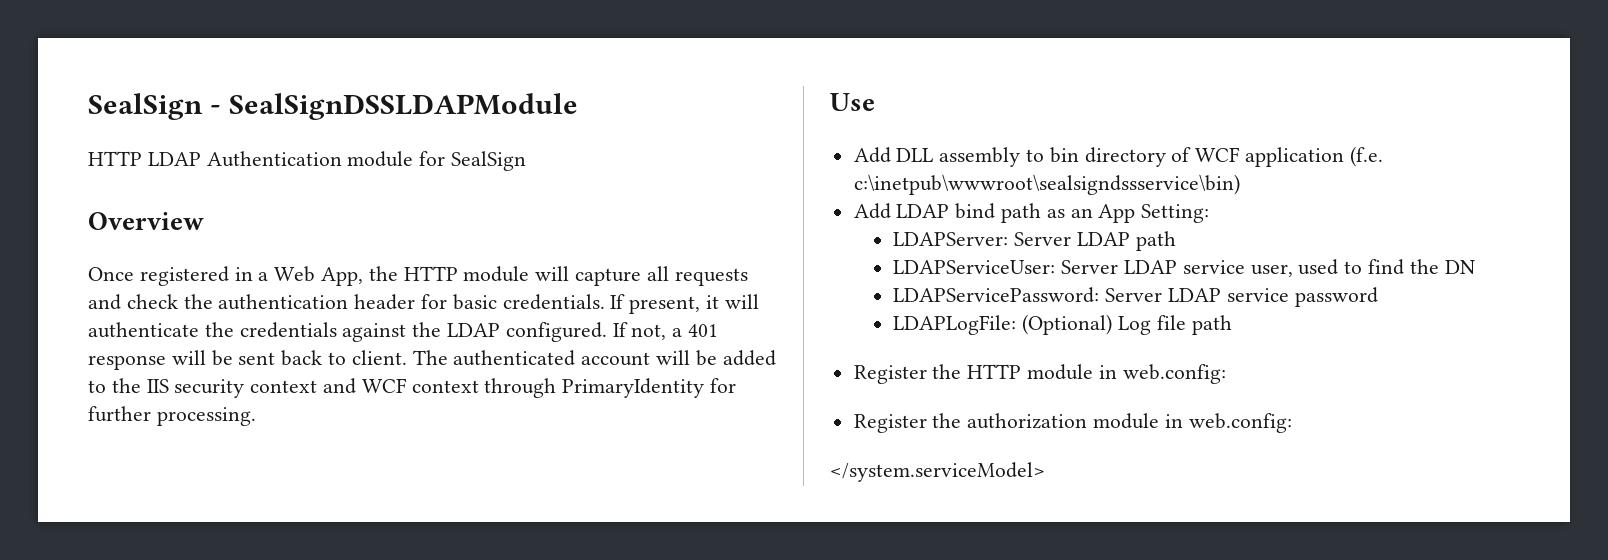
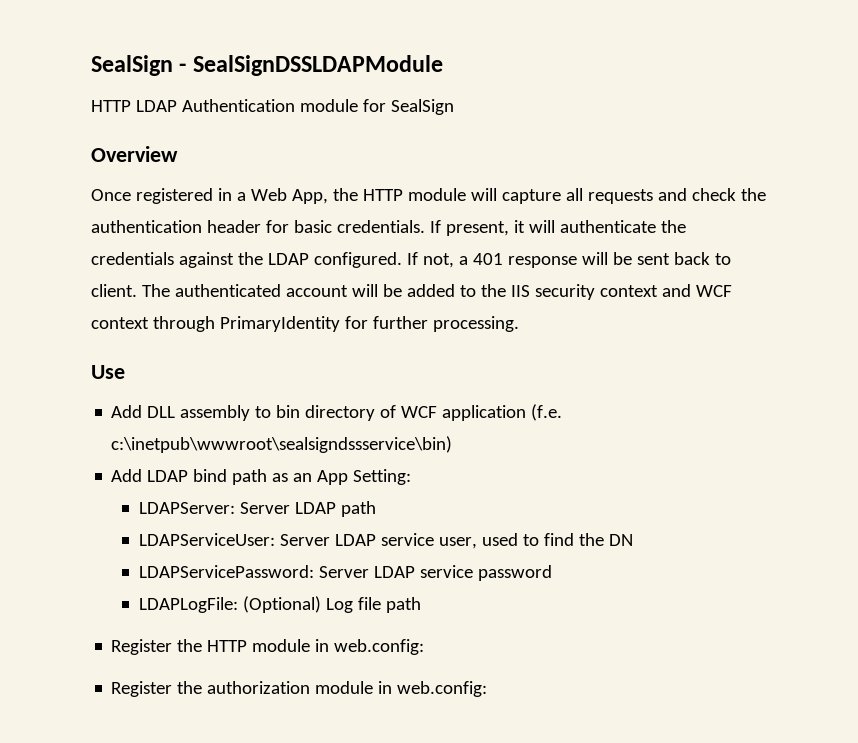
- </system.serviceModel>

